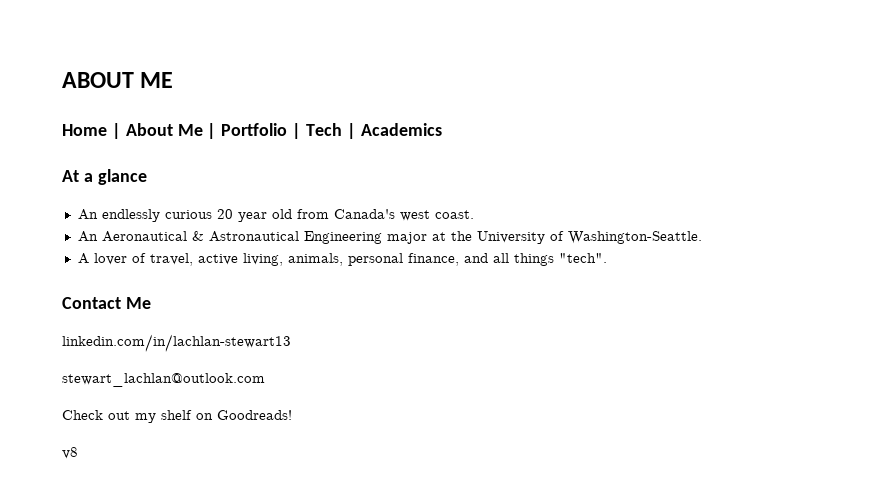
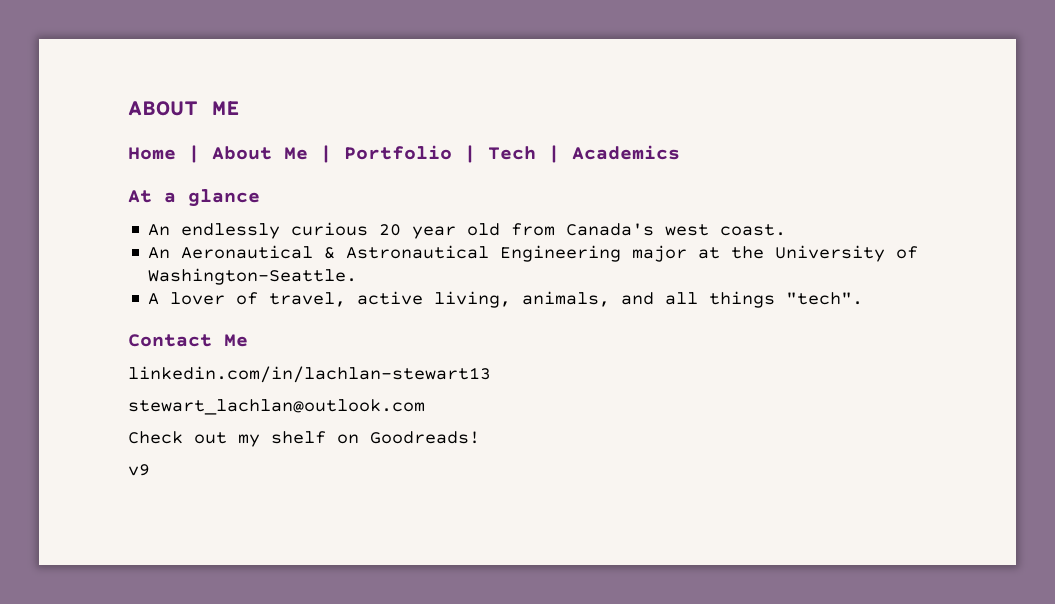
- A lover of travel, active living, animals, personal finance, and all things "tech".
+ A lover of travel, active living, animals, and all things "tech".
- v8
+ v9

